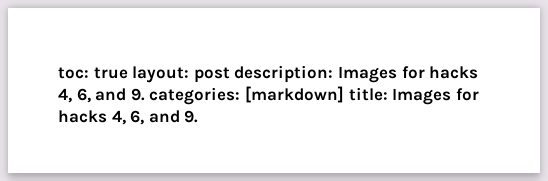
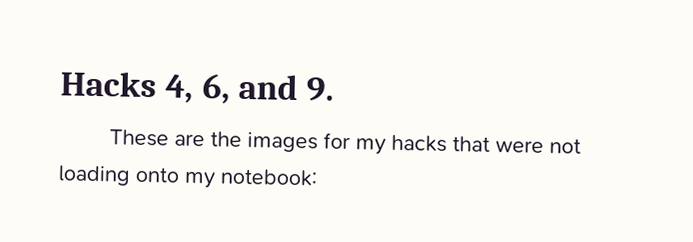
- toc: true layout: post description: Images for hacks 4, 6, and 9. categories: [markdown] title: Images for hacks 4, 6, and 9.
+ Hacks 4, 6, and 9.
+ These are the images for my hacks that were not loading onto my notebook:

